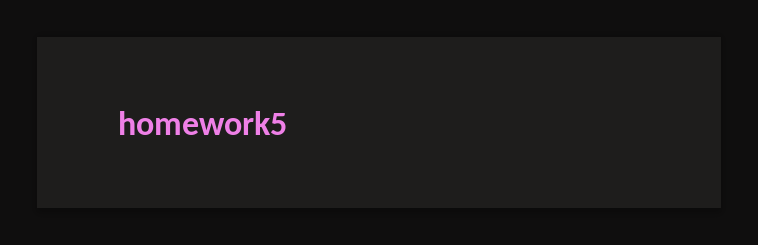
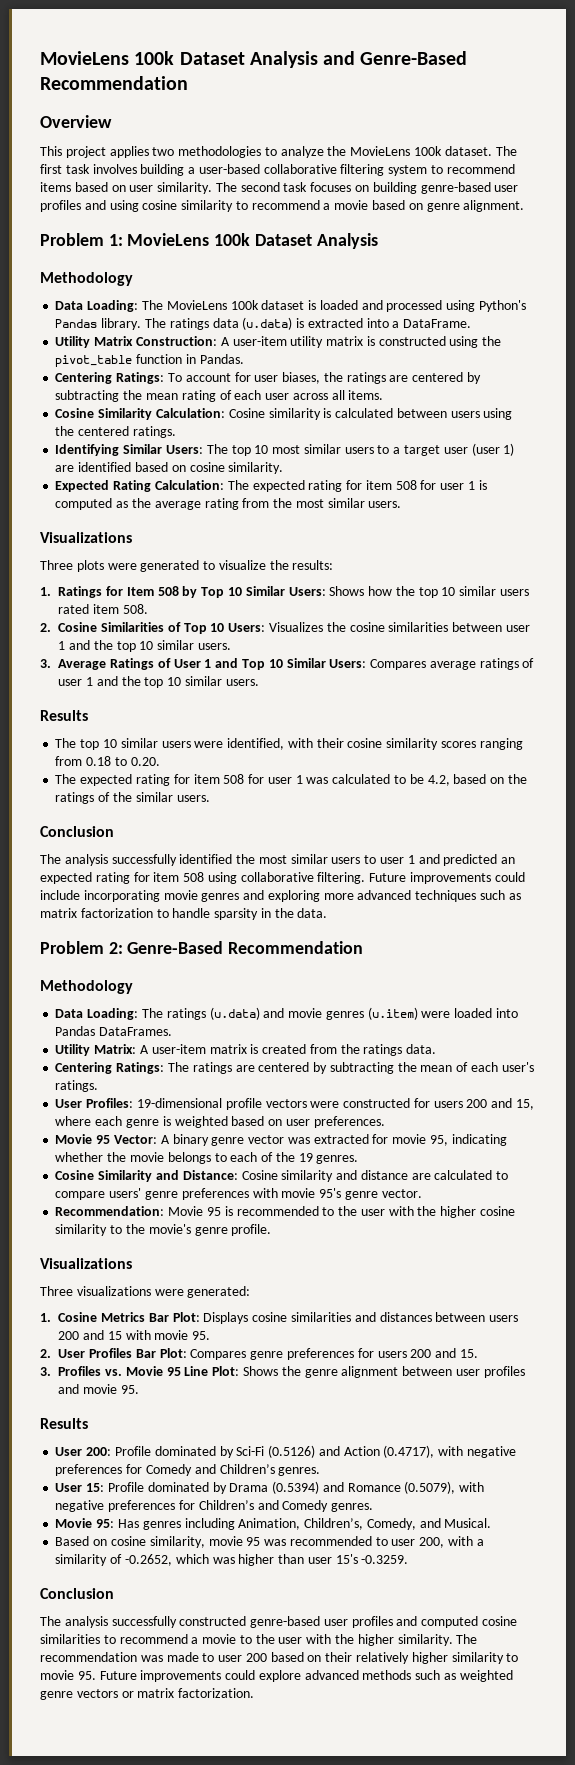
- homework5
+ MovieLens 100k Dataset Analysis and Genre-Based Recommendation
+ Overview
+ This project applies two methodologies to analyze the MovieLens 100k dataset. The first task involves building a user-based collaborative filtering system to recommend items based on user similarity. The second task focuses on building genre-based user profiles and using cosine similarity to recommend a movie based on genre alignment.
+ Problem 1: MovieLens 100k Dataset Analysis
+ Methodology
+ Data Loading: The MovieLens 100k dataset is loaded and processed using Python's Pandas library. The ratings data (u.data) is extracted into a DataFrame.
+ Utility Matrix Construction: A user-item utility matrix is constructed using the pivot_table function in Pandas.
+ Centering Ratings: To account for user biases, the ratings are centered by subtracting the mean rating of each user across all items.
+ Cosine Similarity Calculation: Cosine similarity is calculated between users using the centered ratings.
+ Identifying Similar Users: The top 10 most similar users to a target user (user 1) are identified based on cosine similarity.
+ Expected Rating Calculation: The expected rating for item 508 for user 1 is computed as the average rating from the most similar users.
+ Visualizations
+ Three plots were generated to visualize the results:
+ 1. Ratings for Item 508 by Top 10 Similar Users: Shows how the top 10 similar users rated item 508.
+ 2. Cosine Similarities of Top 10 Users: Visualizes the cosine similarities between user 1 and the top 10 similar users.
+ 3. Average Ratings of User 1 and Top 10 Similar Users: Compares average ratings of user 1 and the top 10 similar users.
+ Results
+ The top 10 similar users were identified, with their cosine similarity scores ranging from 0.18 to 0.20.
+ The expected rating for item 508 for user 1 was calculated to be 4.2, based on the ratings of the similar users.
+ Conclusion
+ The analysis successfully identified the most similar users to user 1 and predicted an expected rating for item 508 using collaborative filtering. Future improvements could include incorporating movie genres and exploring more advanced techniques such as matrix factorization to handle sparsity in the data.
+ Problem 2: Genre-Based Recommendation
+ Methodology
+ Data Loading: The ratings (u.data) and movie genres (u.item) were loaded into Pandas DataFrames.
+ Utility Matrix: A user-item matrix is created from the ratings data.
+ Centering Ratings: The ratings are centered by subtracting the mean of each user's ratings.
+ User Profiles: 19-dimensional profile vectors were constructed for users 200 and 15, where each genre is weighted based on user preferences.
+ Movie 95 Vector: A binary genre vector was extracted for movie 95, indicating whether the movie belongs to each of the 19 genres.
+ Cosine Similarity and Distance: Cosine similarity and distance are calculated to compare users' genre preferences with movie 95's genre vector.
+ Recommendation: Movie 95 is recommended to the user with the higher cosine similarity to the movie's genre profile.
+ Visualizations
+ Three visualizations were generated:
+ 1. Cosine Metrics Bar Plot: Displays cosine similarities and distances between users 200 and 15 with movie 95.
+ 2. User Profiles Bar Plot: Compares genre preferences for users 200 and 15.
+ 3. Profiles vs. Movie 95 Line Plot: Shows the genre alignment between user profiles and movie 95.
+ Results
+ User 200: Profile dominated by Sci-Fi (0.5126) and Action (0.4717), with negative preferences for Comedy and Children’s genres.
+ User 15: Profile dominated by Drama (0.5394) and Romance (0.5079), with negative preferences for Children’s and Comedy genres.
+ Movie 95: Has genres including Animation, Children’s, Comedy, and Musical.
+ Based on cosine similarity, movie 95 was recommended to user 200, with a similarity of -0.2652, which was higher than user 15's -0.3259.
+ Conclusion
+ The analysis successfully constructed genre-based user profiles and computed cosine similarities to recommend a movie to the user with the higher similarity. The recommendation was made to user 200 based on their relatively higher similarity to movie 95. Future improvements could explore advanced methods such as weighted genre vectors or matrix factorization.

